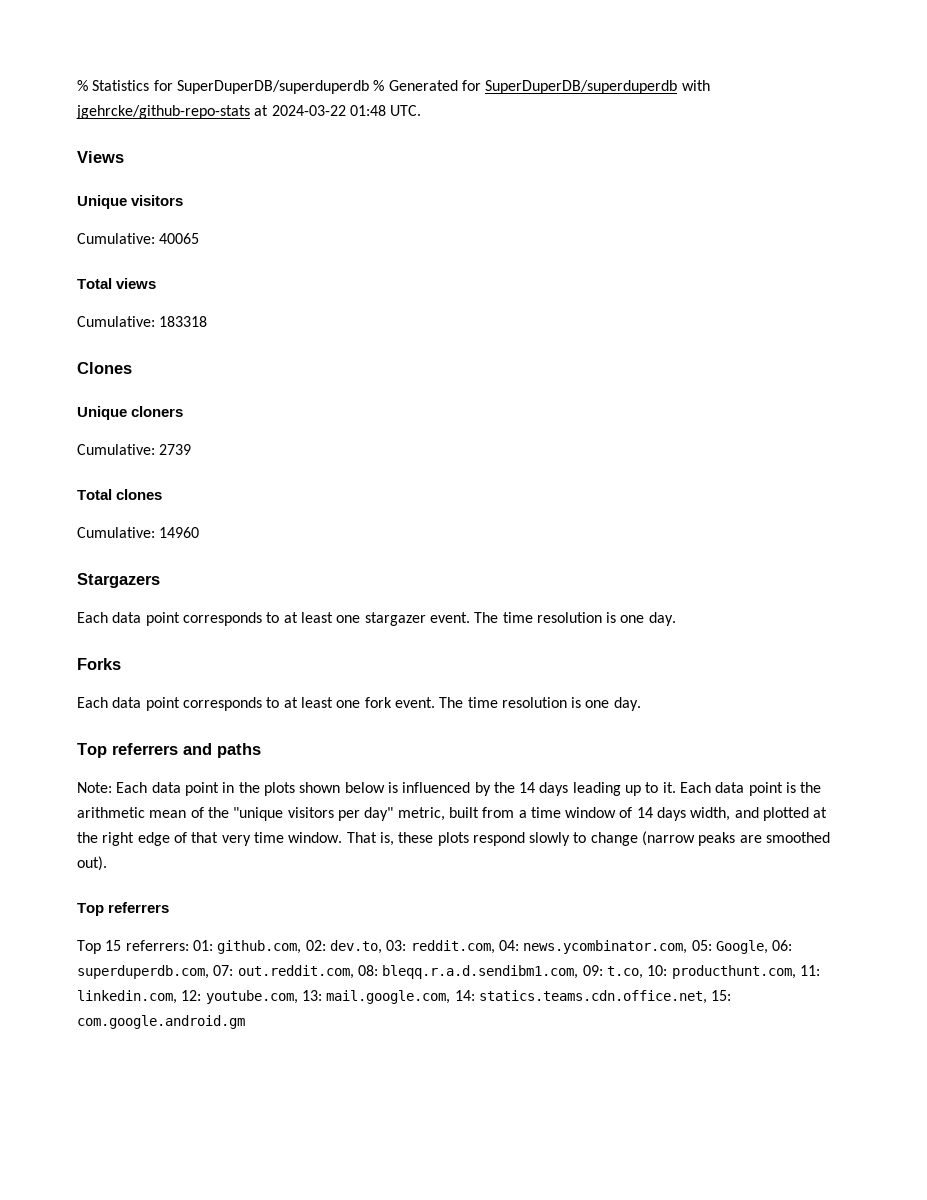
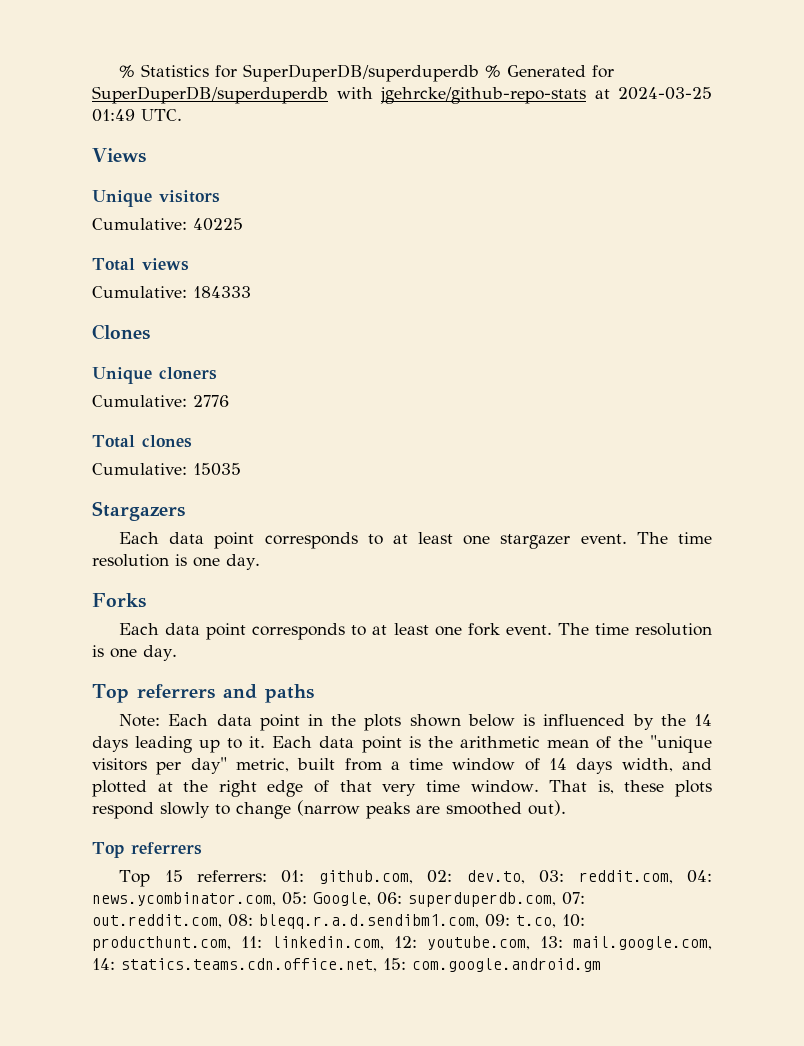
- % Statistics for SuperDuperDB/superduperdb % Generated for SuperDuperDB/superduperdb with jgehrcke/github-repo-stats at 2024-03-22 01:48 UTC.
+ % Statistics for SuperDuperDB/superduperdb % Generated for SuperDuperDB/superduperdb with jgehrcke/github-repo-stats at 2024-03-25 01:49 UTC.
- Cumulative: 40065
+ Cumulative: 40225
- Cumulative: 183318
+ Cumulative: 184333
- Cumulative: 2739
+ Cumulative: 2776
- Cumulative: 14960
+ Cumulative: 15035

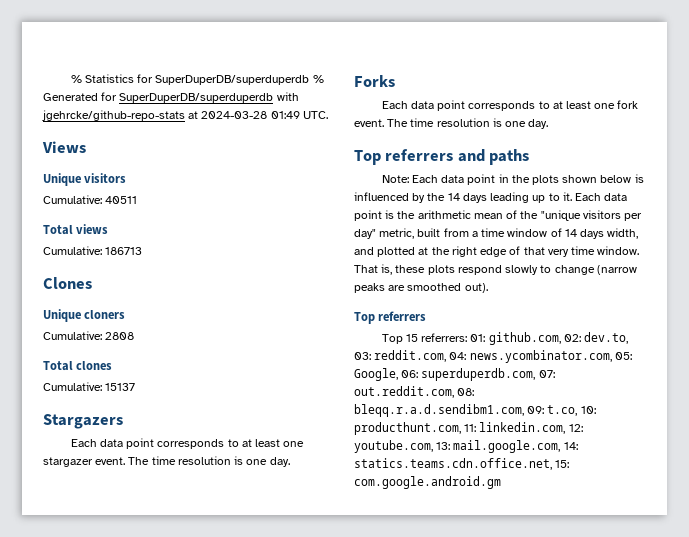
- % Statistics for SuperDuperDB/superduperdb % Generated for SuperDuperDB/superduperdb with jgehrcke/github-repo-stats at 2024-03-25 01:49 UTC.
+ % Statistics for SuperDuperDB/superduperdb % Generated for SuperDuperDB/superduperdb with jgehrcke/github-repo-stats at 2024-03-28 01:49 UTC.
- Cumulative: 40225
+ Cumulative: 40511
- Cumulative: 184333
+ Cumulative: 186713
- Cumulative: 2776
+ Cumulative: 2808
- Cumulative: 15035
+ Cumulative: 15137

